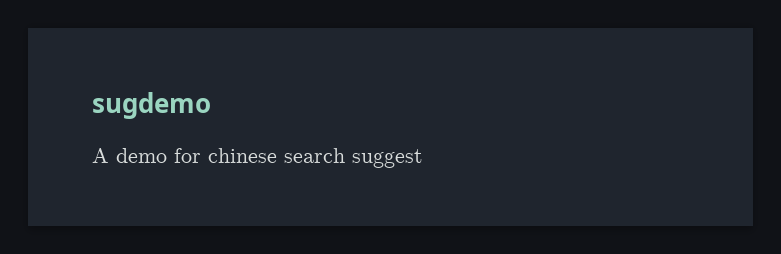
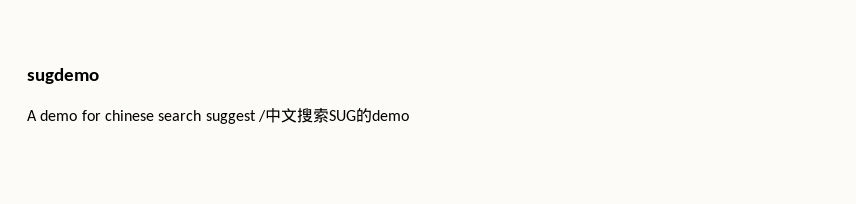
- A demo for chinese search suggest
+ A demo for chinese search suggest /中文搜索SUG的demo

